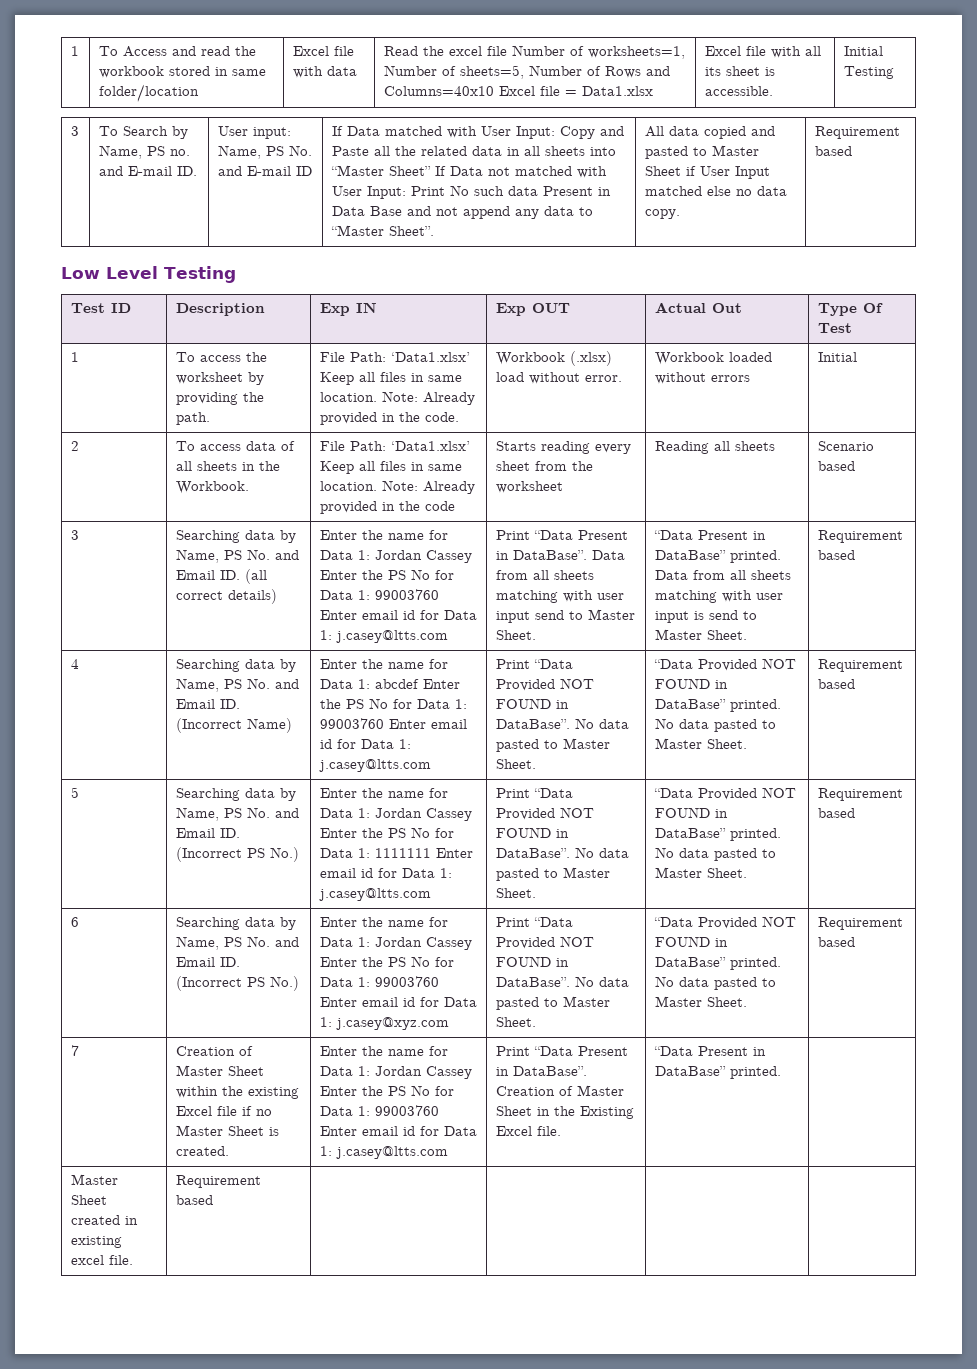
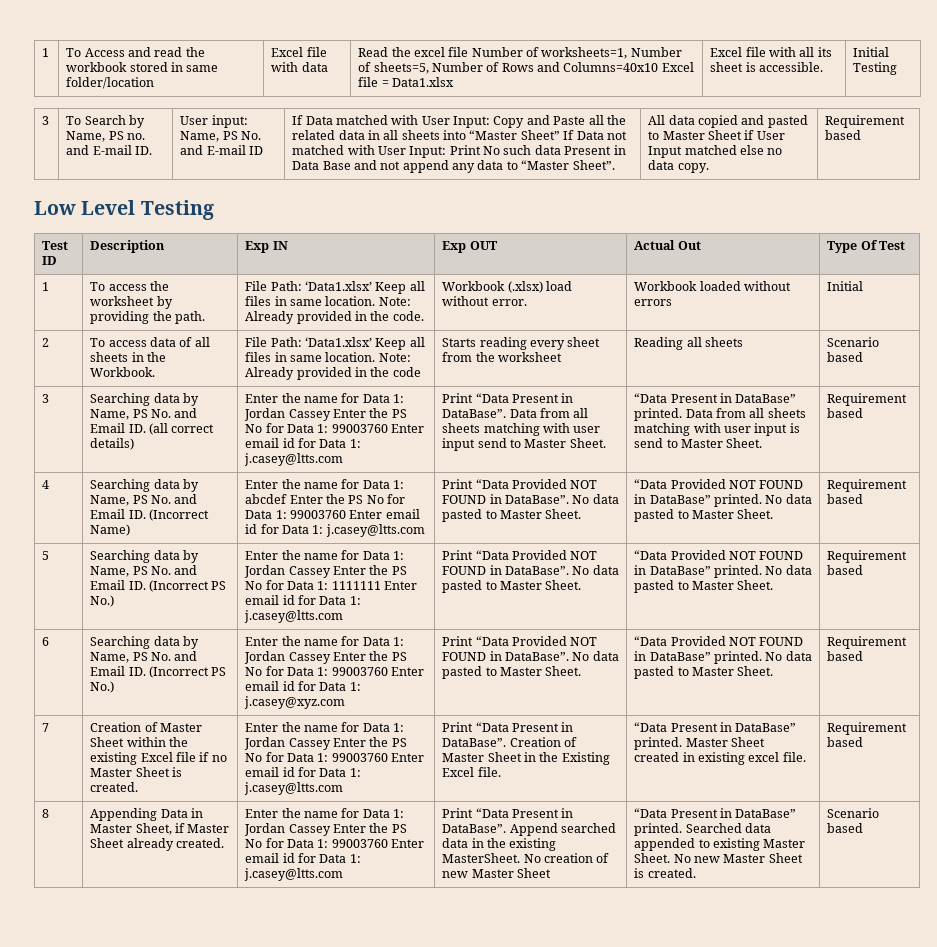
- “Data Present in DataBase” printed. |
- Master Sheet created in existing excel file. | Requirement based | | | |
+ “Data Present in DataBase” printed. Master Sheet created in existing excel file. | Requirement based
+ 8 | Appending Data in Master Sheet, if Master Sheet already created. | Enter the name for Data 1: Jordan Cassey Enter the PS No for Data 1: 99003760 Enter email id for Data 1: j.casey@ltts.com | Print “Data Present in DataBase”. Append searched data in the existing MasterSheet. No creation of new Master Sheet | “Data Present in DataBase” printed. Searched data appended to existing Master Sheet. No new Master Sheet is created. | Scenario based

